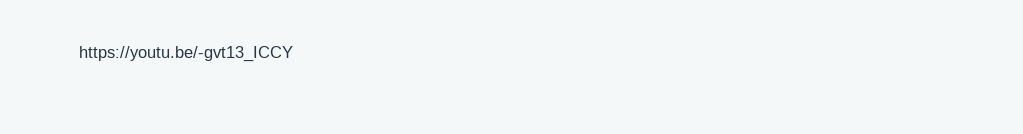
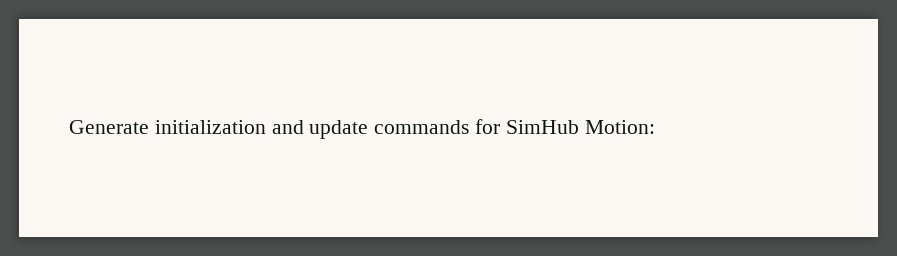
- https://youtu.be/-gvt13_ICCY
+ Generate initialization and update commands for SimHub Motion:

